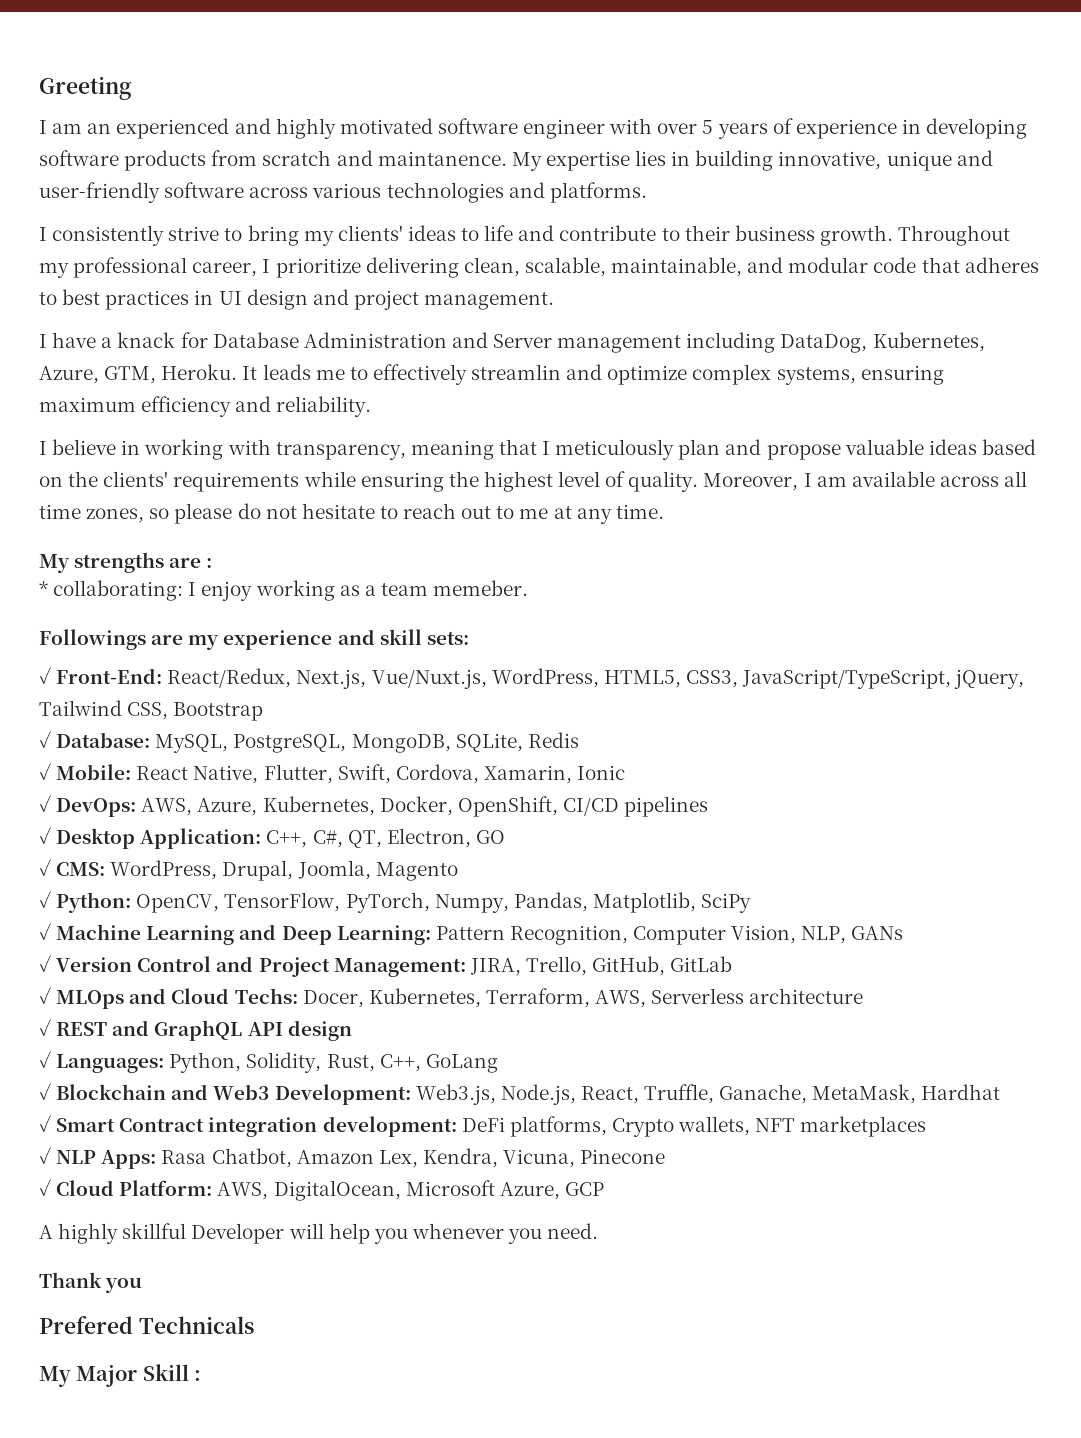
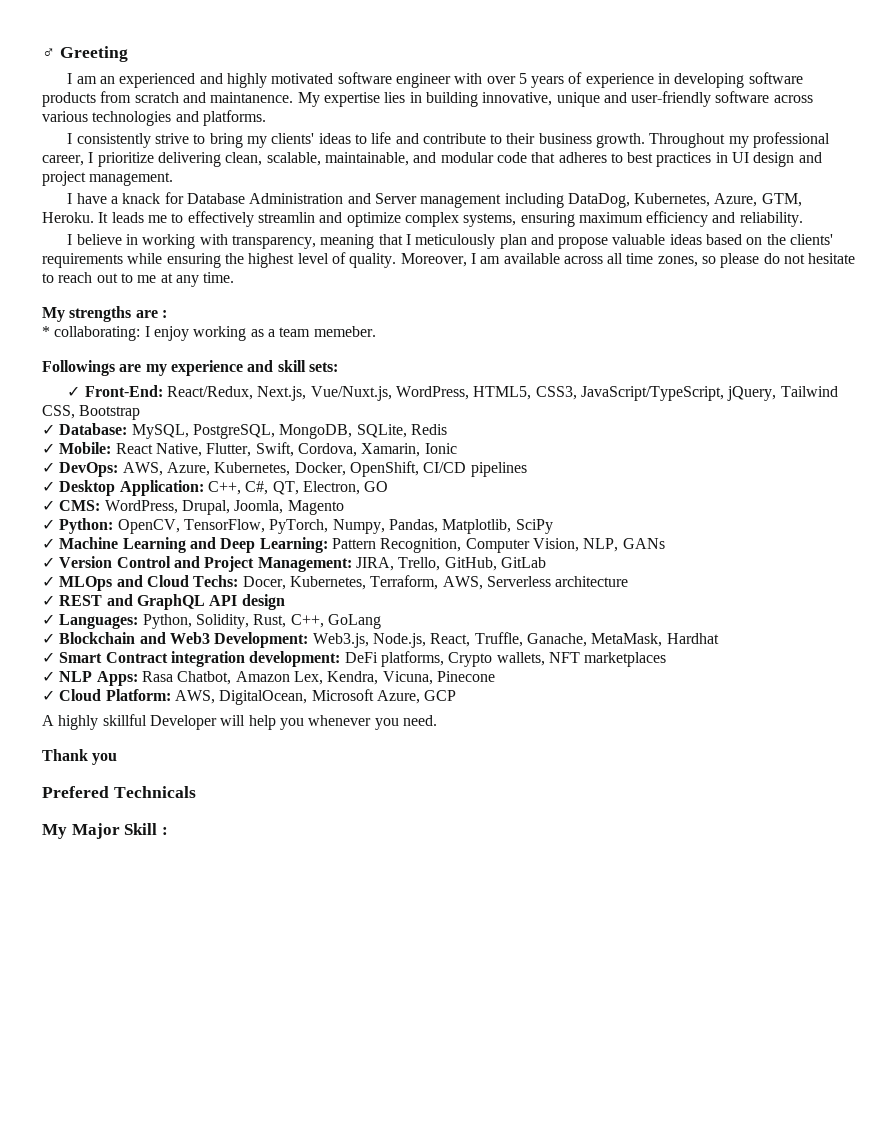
- Greeting
+ ♂ Greeting

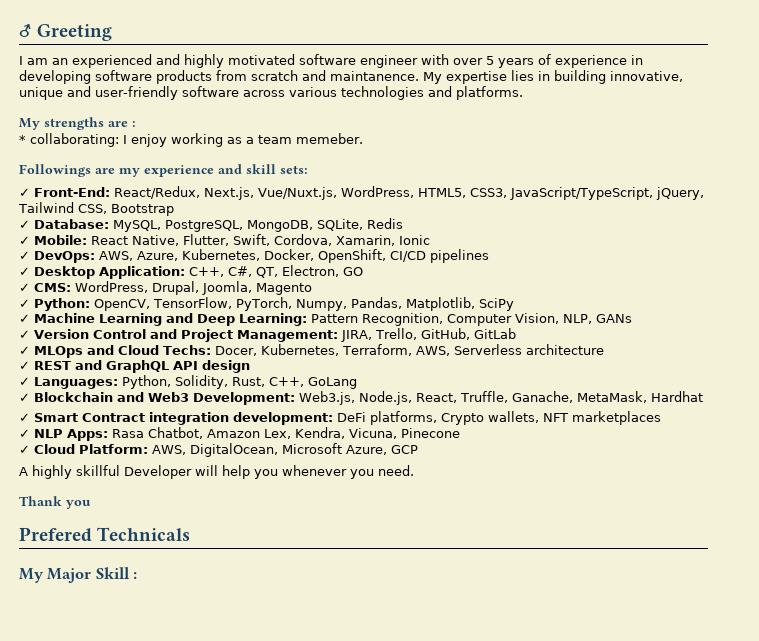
- I consistently strive to bring my clients' ideas to life and contribute to their business growth. Throughout my professional career, I prioritize delivering clean, scalable, maintainable, and modular code that adheres to best practices in UI design and project management.
- I have a knack for Database Administration and Server management including DataDog, Kubernetes, Azure, GTM, Heroku. It leads me to effectively streamlin and optimize complex systems, ensuring maximum efficiency and reliability.
- I believe in working with transparency, meaning that I meticulously plan and propose valuable ideas based on the clients' requirements while ensuring the highest level of quality. Moreover, I am available across all time zones, so please do not hesitate to reach out to me at any time.

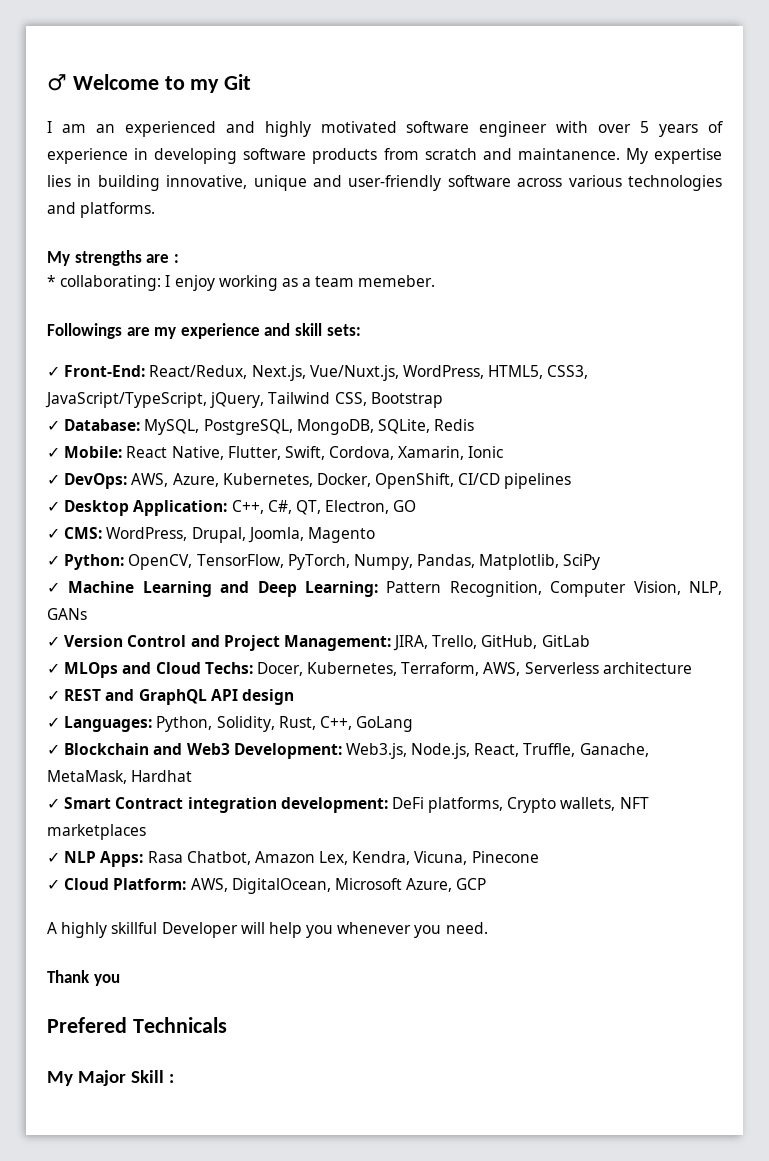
- ♂ Greeting
+ ♂ Welcome to my Git

